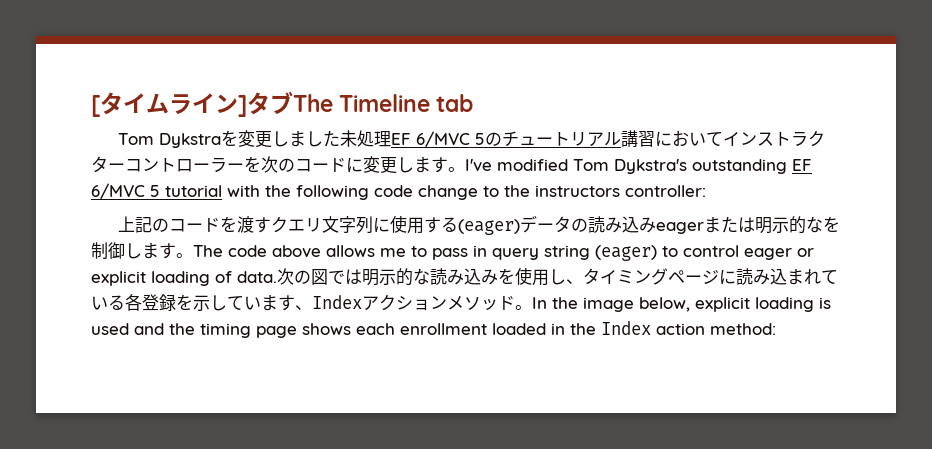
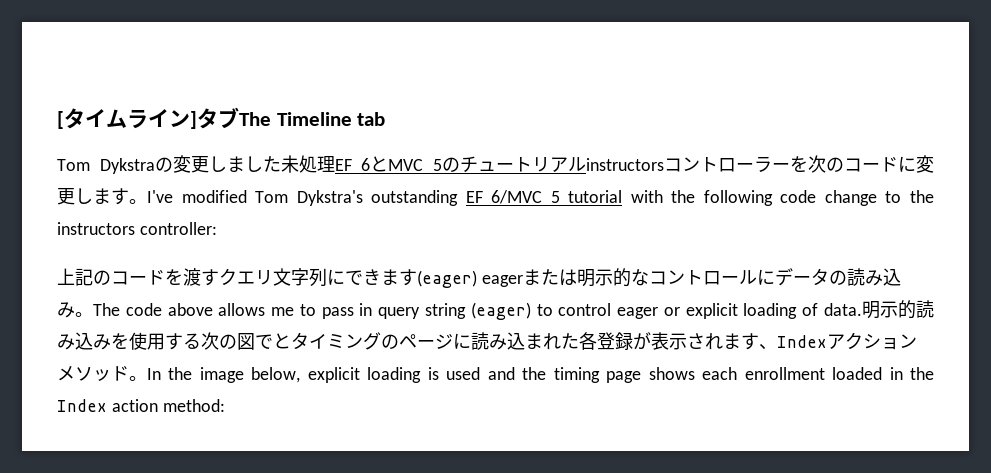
- Tom Dykstraを変更しました未処理EF 6/MVC 5のチュートリアル講習においてインストラクターコントローラーを次のコードに変更します。
+ Tom Dykstraの変更しました未処理EF 6とMVC 5のチュートリアルinstructorsコントローラーを次のコードに変更します。
- 上記のコードを渡すクエリ文字列に使用する(eager)データの読み込みeagerまたは明示的なを制御します。
+ 上記のコードを渡すクエリ文字列にできます(eager) eagerまたは明示的なコントロールにデータの読み込み。
- 次の図では明示的な読み込みを使用し、タイミングページに読み込まれている各登録を示しています、Indexアクションメソッド。
+ 明示的読み込みを使用する次の図でとタイミングのページに読み込まれた各登録が表示されます、Indexアクションメソッド。

